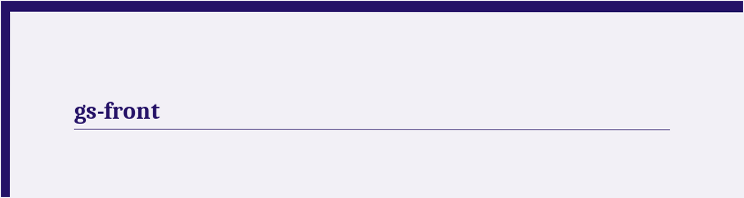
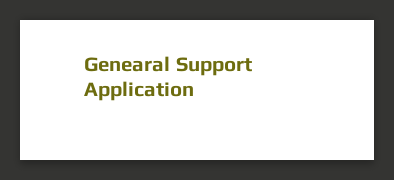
- gs-front
+ Genearal Support Application

